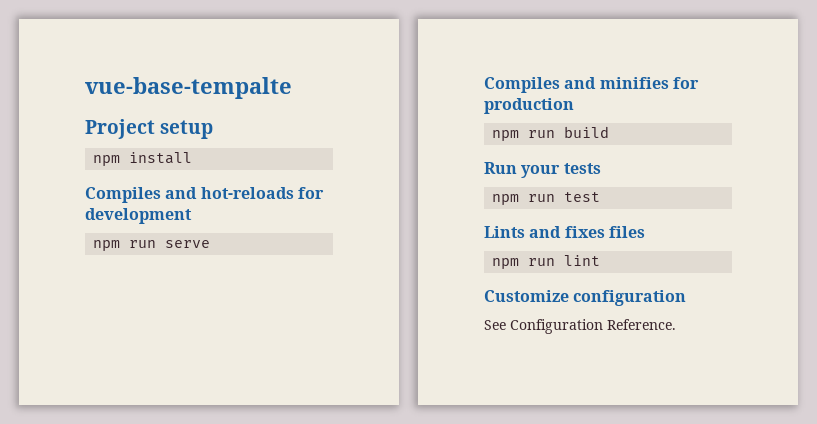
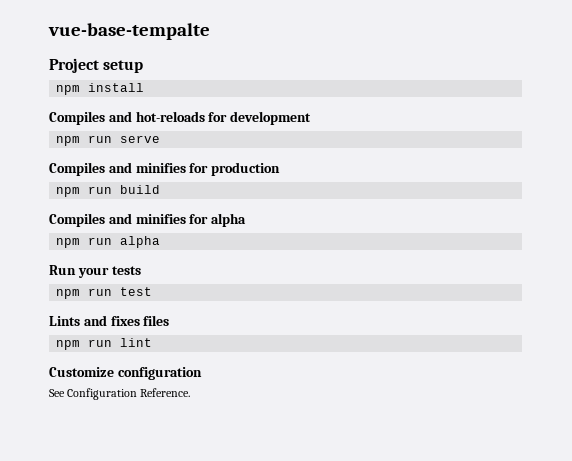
+ Compiles and minifies for alpha
+ npm run alpha

